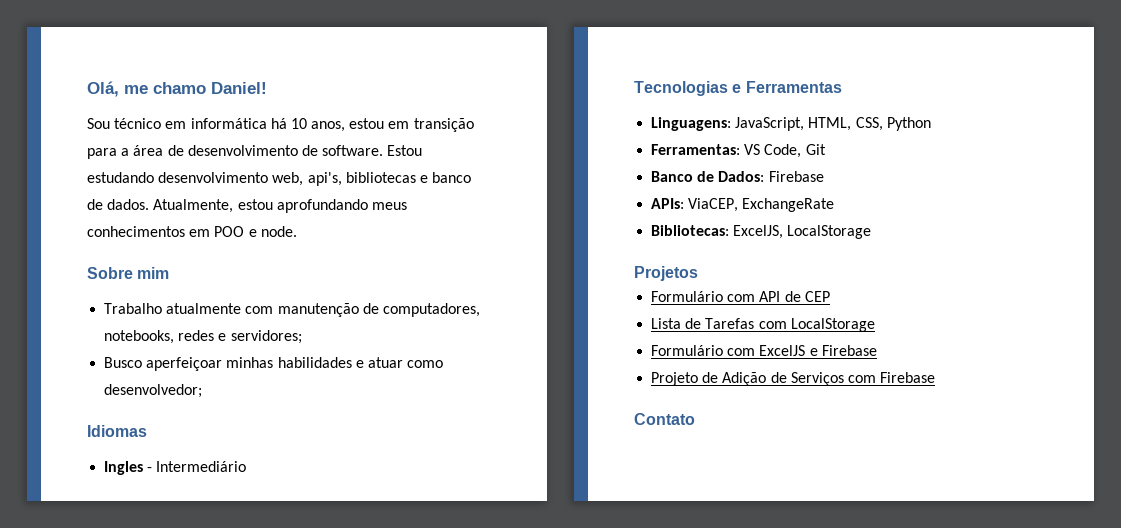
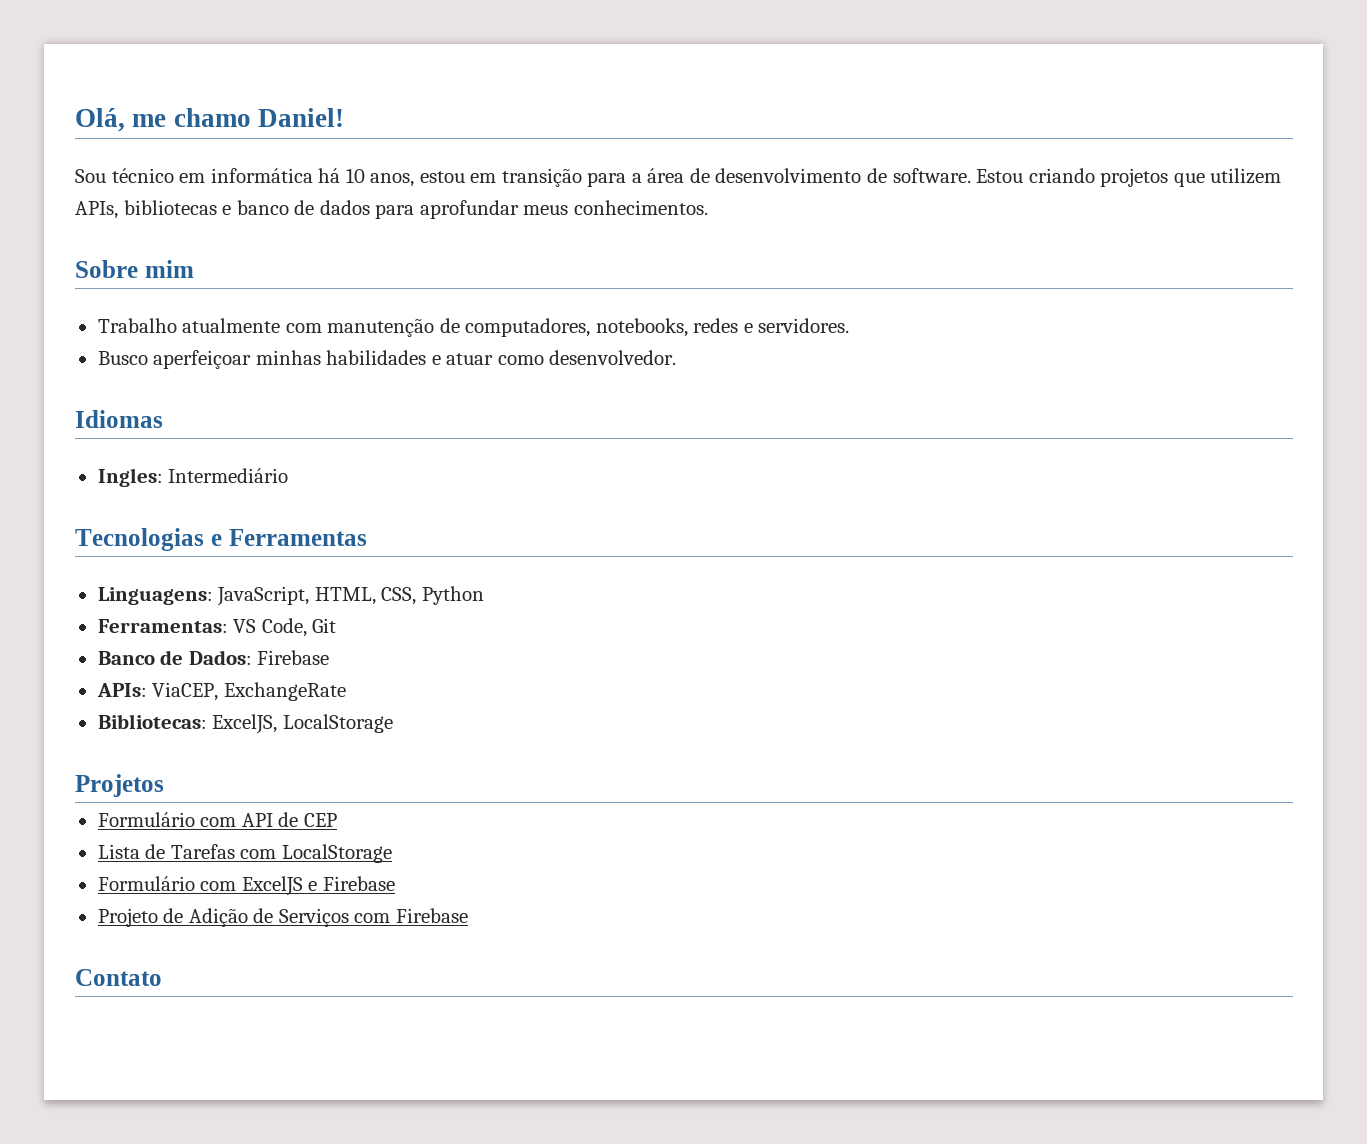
- Estou estudando desenvolvimento web, api's, bibliotecas e banco de dados. Atualmente, estou aprofundando meus conhecimentos em POO e node.
+ Estou criando projetos que utilizem APIs, bibliotecas e banco de dados para aprofundar meus conhecimentos.
- Trabalho atualmente com manutenção de computadores, notebooks, redes e servidores;
+ Trabalho atualmente com manutenção de computadores, notebooks, redes e servidores.
- Busco aperfeiçoar minhas habilidades e atuar como desenvolvedor;
+ Busco aperfeiçoar minhas habilidades e atuar como desenvolvedor.
- Ingles - Intermediário
+ Ingles: Intermediário

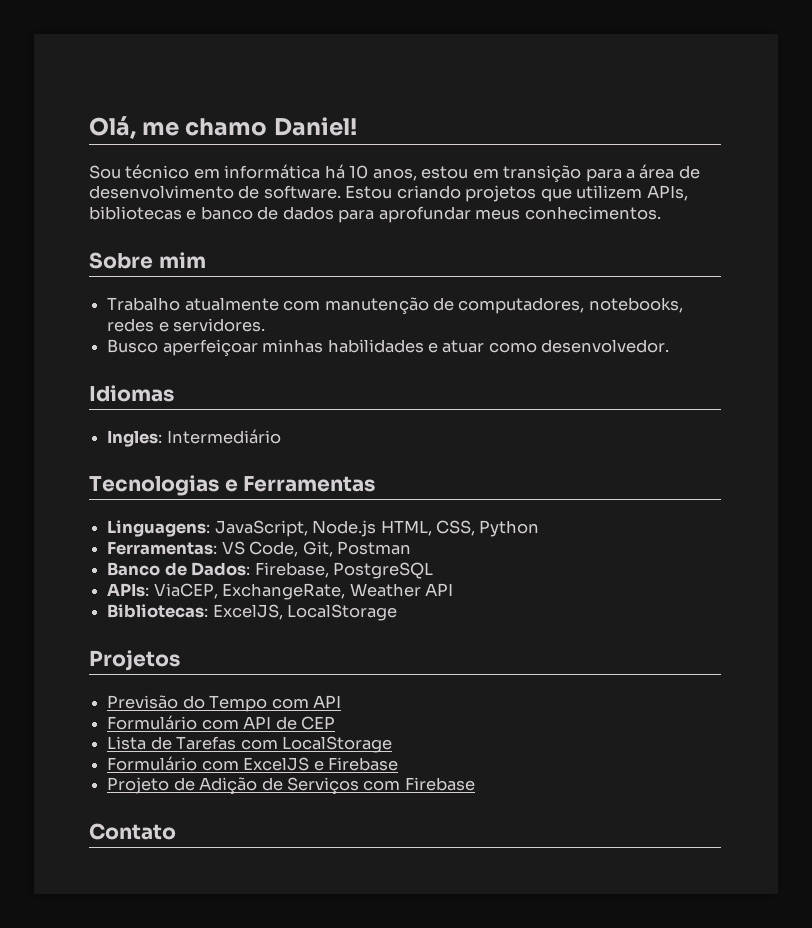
- Linguagens: JavaScript, HTML, CSS, Python
+ Linguagens: JavaScript, Node.js HTML, CSS, Python
- Ferramentas: VS Code, Git
+ Ferramentas: VS Code, Git, Postman
- Banco de Dados: Firebase
+ Banco de Dados: Firebase, PostgreSQL
- APIs: ViaCEP, ExchangeRate
+ APIs: ViaCEP, ExchangeRate, Weather API
+ Previsão do Tempo com API

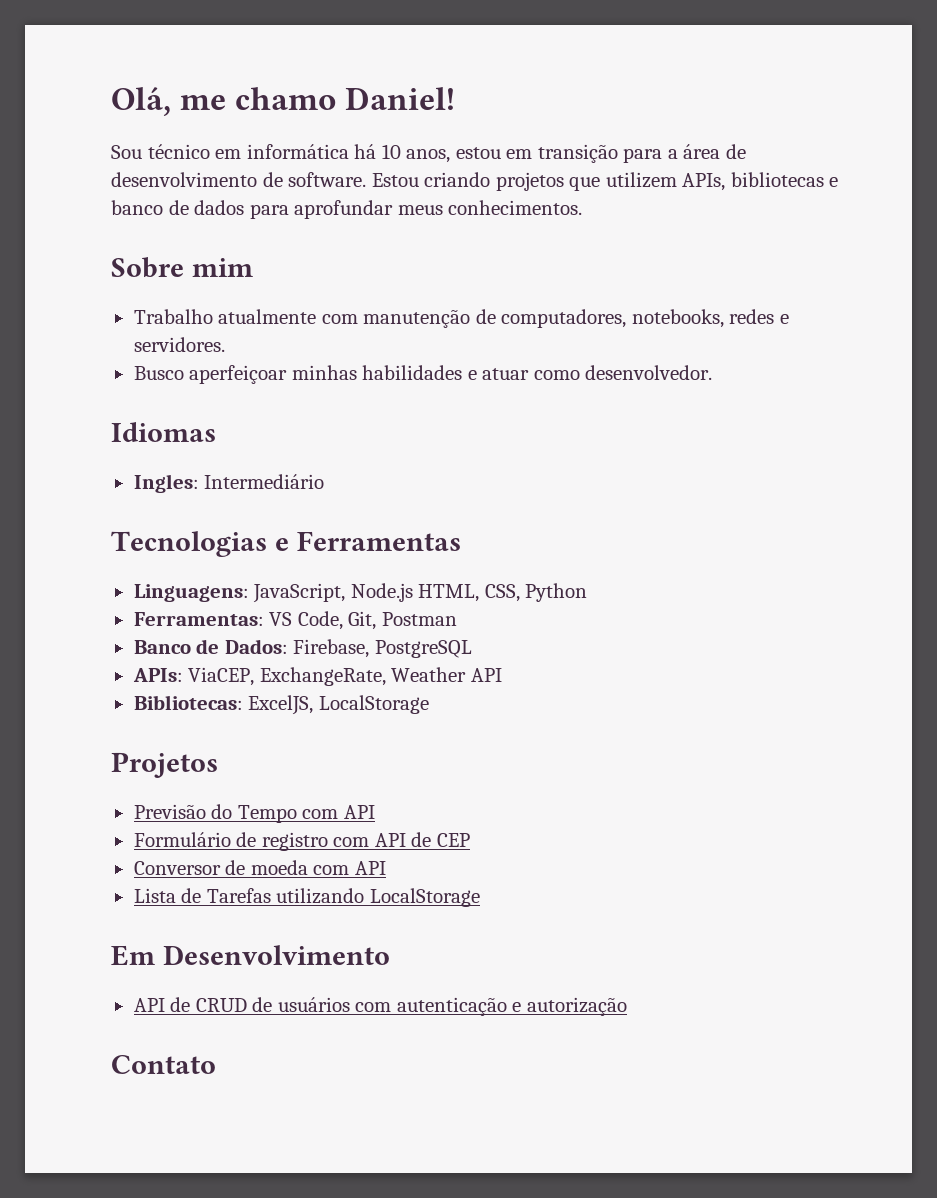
- Formulário com API de CEP
+ Formulário de registro com API de CEP
+ Conversor de moeda com API
- Lista de Tarefas com LocalStorage
- Formulário com ExcelJS e Firebase
- Projeto de Adição de Serviços com Firebase
+ Lista de Tarefas utilizando LocalStorage
+ Em Desenvolvimento
+ API de CRUD de usuários com autenticação e autorização

